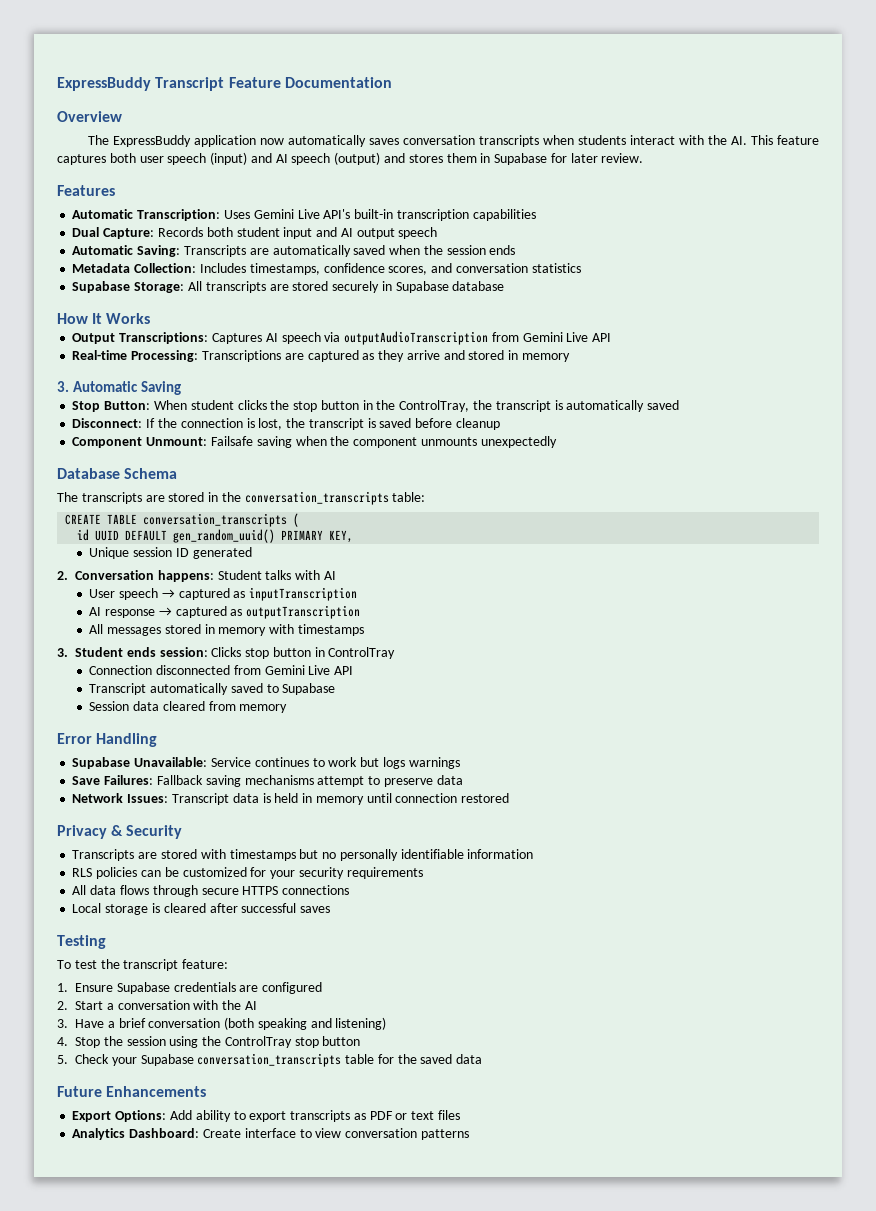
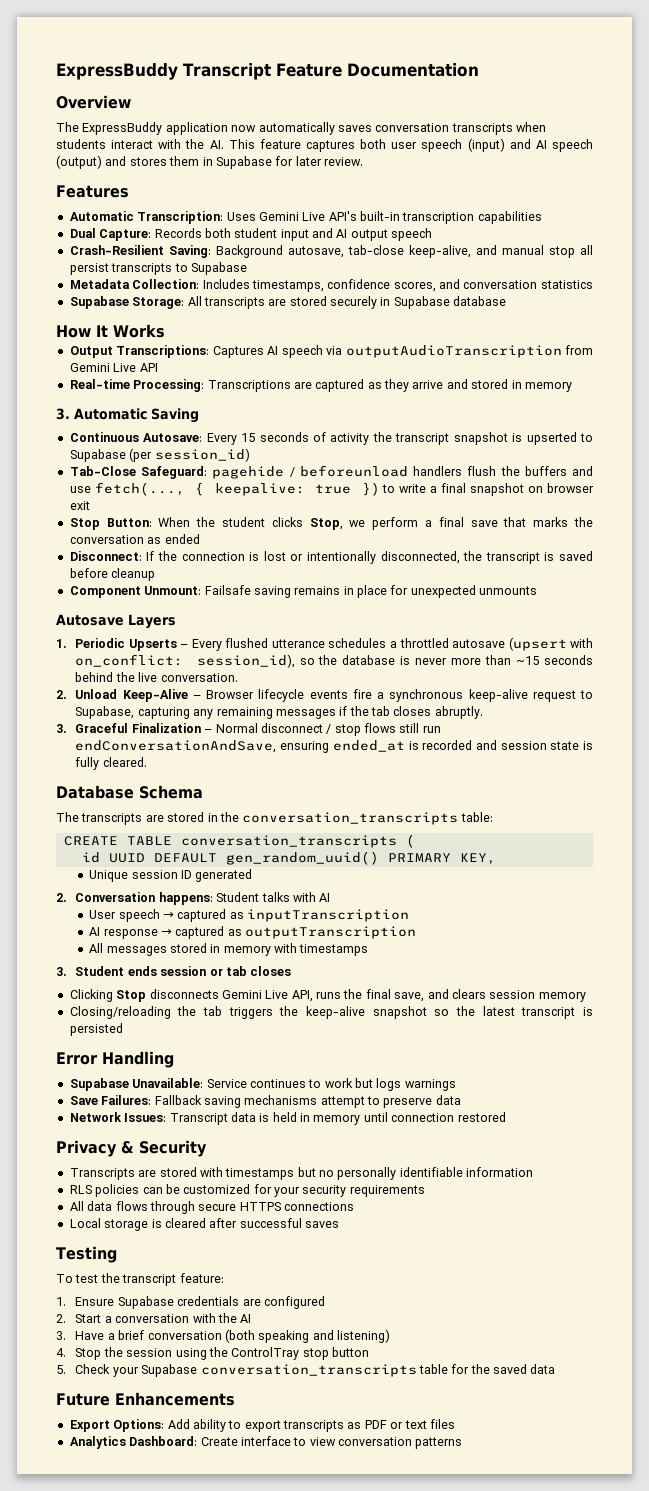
- Automatic Saving: Transcripts are automatically saved when the session ends
+ Crash-Resilient Saving: Background autosave, tab-close keep-alive, and manual stop all persist transcripts to Supabase
+ Continuous Autosave: Every 15 seconds of activity the transcript snapshot is upserted to Supabase (per session_id)
+ Tab-Close Safeguard: pagehide / beforeunload handlers flush the buffers and use fetch(..., { keepalive: true }) to write a final snapshot on browser exit
- Stop Button: When student clicks the stop button in the ControlTray, the transcript is automatically saved
+ Stop Button: When the student clicks Stop, we perform a final save that marks the conversation as ended
- Disconnect: If the connection is lost, the transcript is saved before cleanup
+ Disconnect: If the connection is lost or intentionally disconnected, the transcript is saved before cleanup
- Component Unmount: Failsafe saving when the component unmounts unexpectedly
+ Component Unmount: Failsafe saving remains in place for unexpected unmounts
+ Autosave Layers
+ 1. Periodic Upserts – Every flushed utterance schedules a throttled autosave (upsert with on_conflict: session_id), so the database is never more than ~15 seconds behind the live conversation.
+ 2. Unload Keep-Alive – Browser lifecycle events fire a synchronous keep-alive request to Supabase, capturing any remaining messages if the tab closes abruptly.
+ 3. Graceful Finalization – Normal disconnect / stop flows still run endConversationAndSave, ensuring ended_at is recorded and session state is fully cleared.
- 3. Student ends session: Clicks stop button in ControlTray
- Connection disconnected from Gemini Live API
- Transcript automatically saved to Supabase
- Session data cleared from memory
+ 3. Student ends session or tab closes
+ Clicking Stop disconnects Gemini Live API, runs the final save, and clears session memory
+ Closing/reloading the tab triggers the keep-alive snapshot so the latest transcript is persisted

